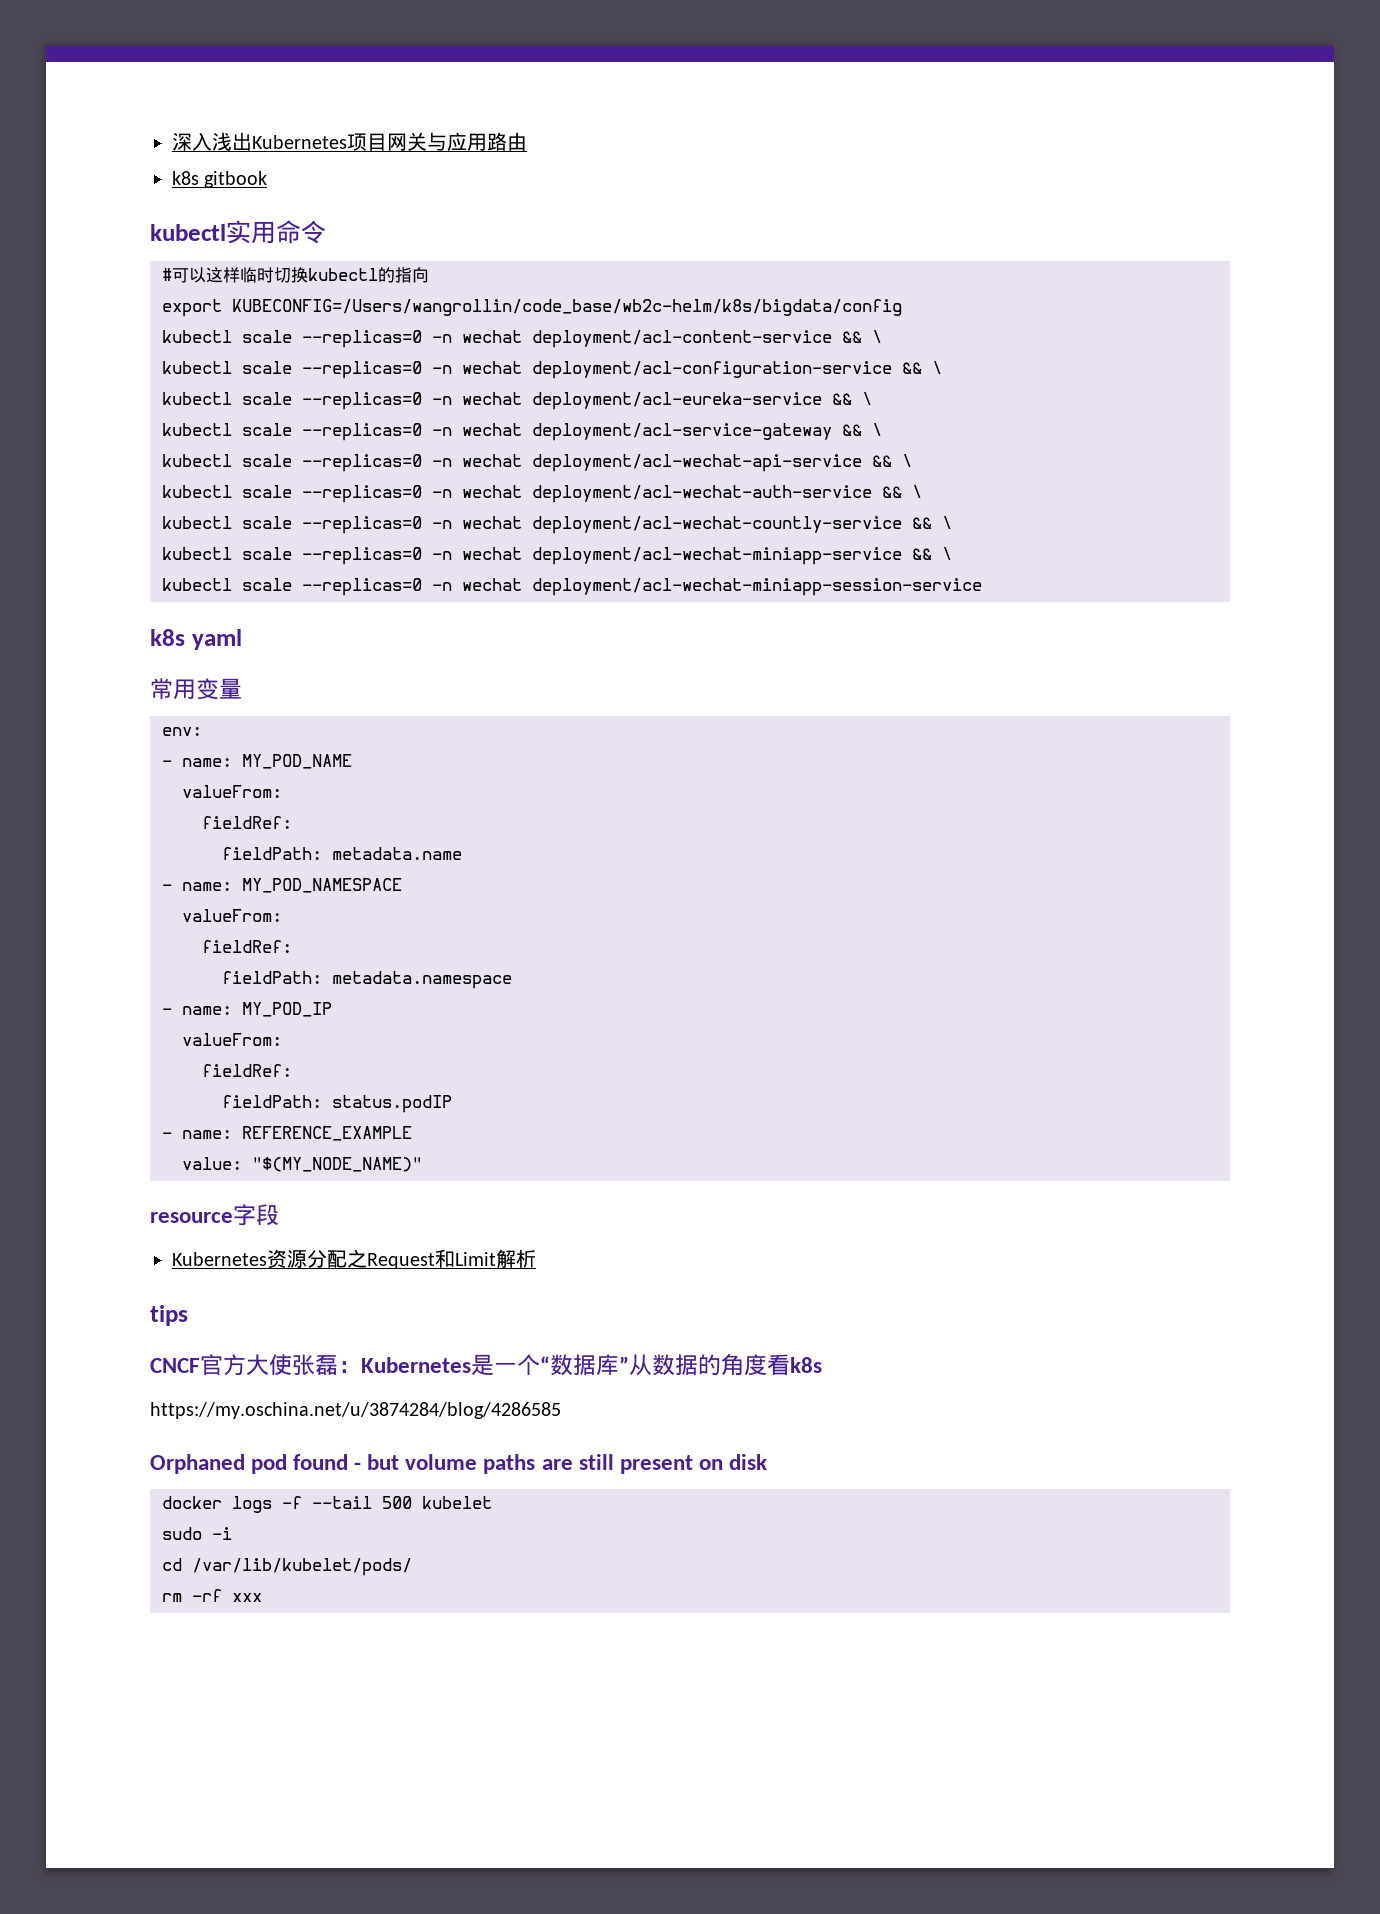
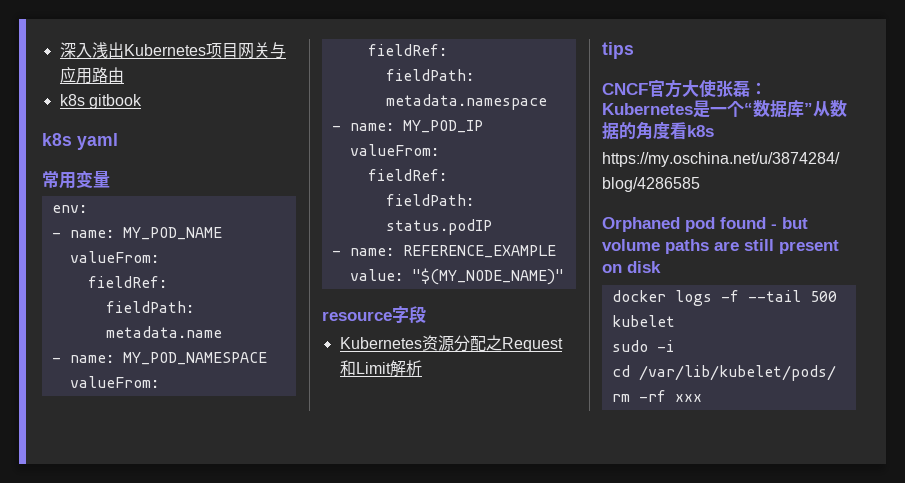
- kubectl实用命令
- #可以这样临时切换kubectl的指向
- export KUBECONFIG=/Users/wangrollin/code_base/wb2c-helm/k8s/bigdata/config
- kubectl scale --replicas=0 -n wechat deployment/acl-content-service && \
- kubectl scale --replicas=0 -n wechat deployment/acl-configuration-service && \
- kubectl scale --replicas=0 -n wechat deployment/acl-eureka-service && \
- kubectl scale --replicas=0 -n wechat deployment/acl-service-gateway && \
- kubectl scale --replicas=0 -n wechat deployment/acl-wechat-api-service && \
- kubectl scale --replicas=0 -n wechat deployment/acl-wechat-auth-service && \
- kubectl scale --replicas=0 -n wechat deployment/acl-wechat-countly-service && \
- kubectl scale --replicas=0 -n wechat deployment/acl-wechat-miniapp-service && \
- kubectl scale --replicas=0 -n wechat deployment/acl-wechat-miniapp-session-service

